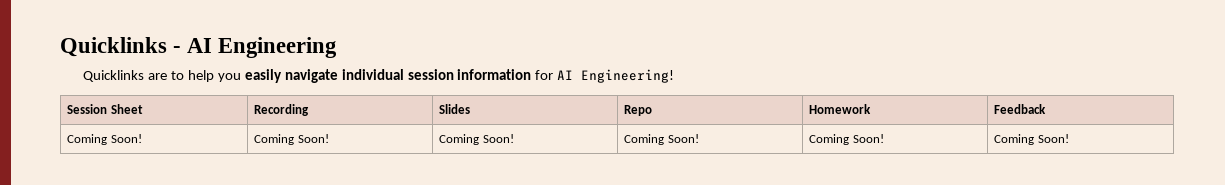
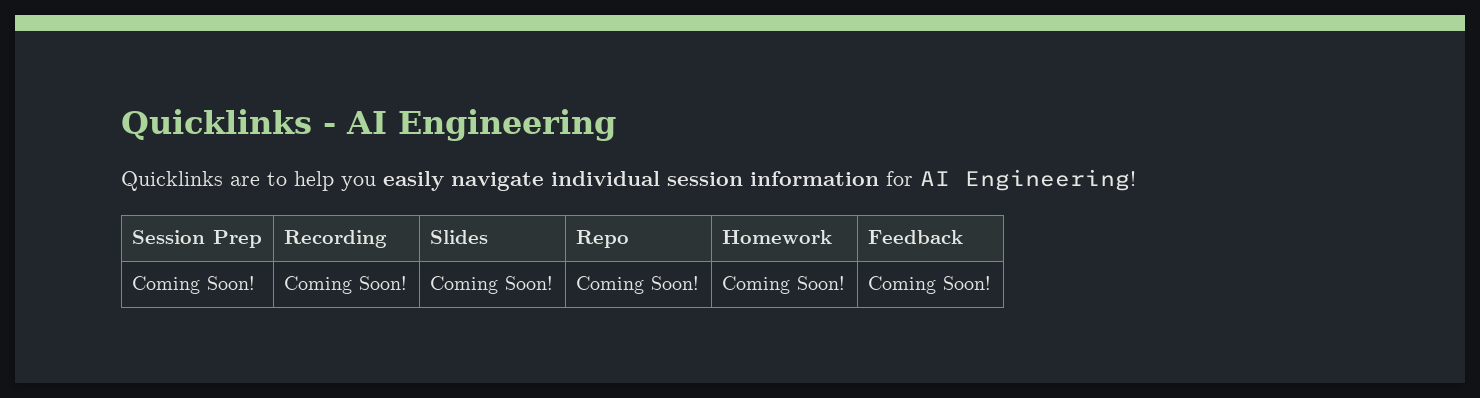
- Session Sheet | Recording | Slides | Repo | Homework | Feedback
+ Session Prep | Recording | Slides | Repo | Homework | Feedback

